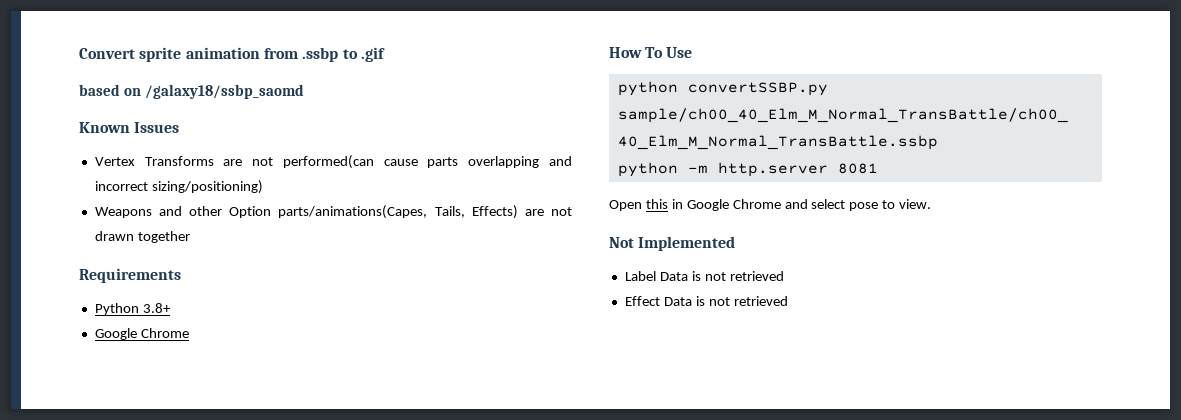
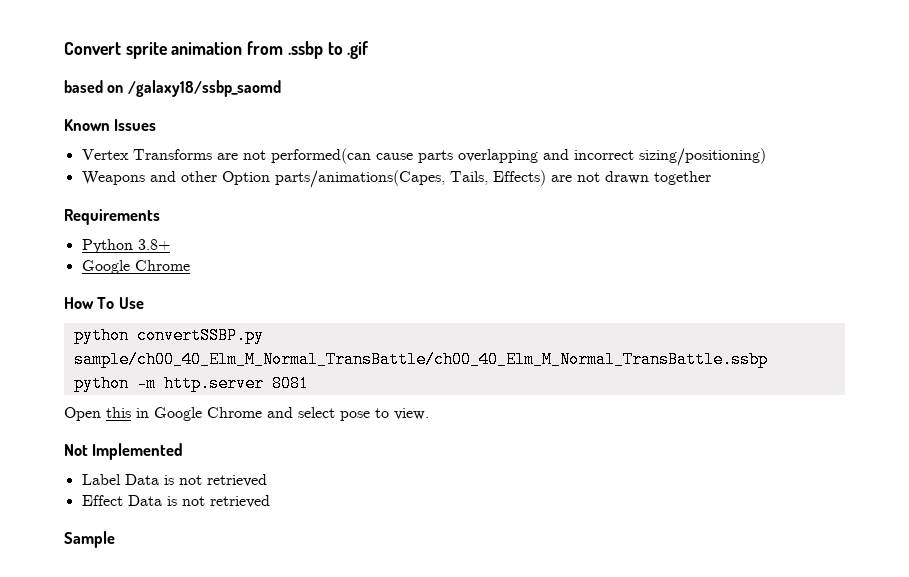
+ Sample

